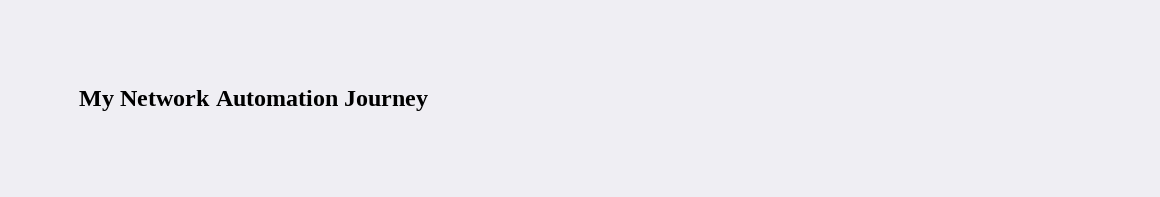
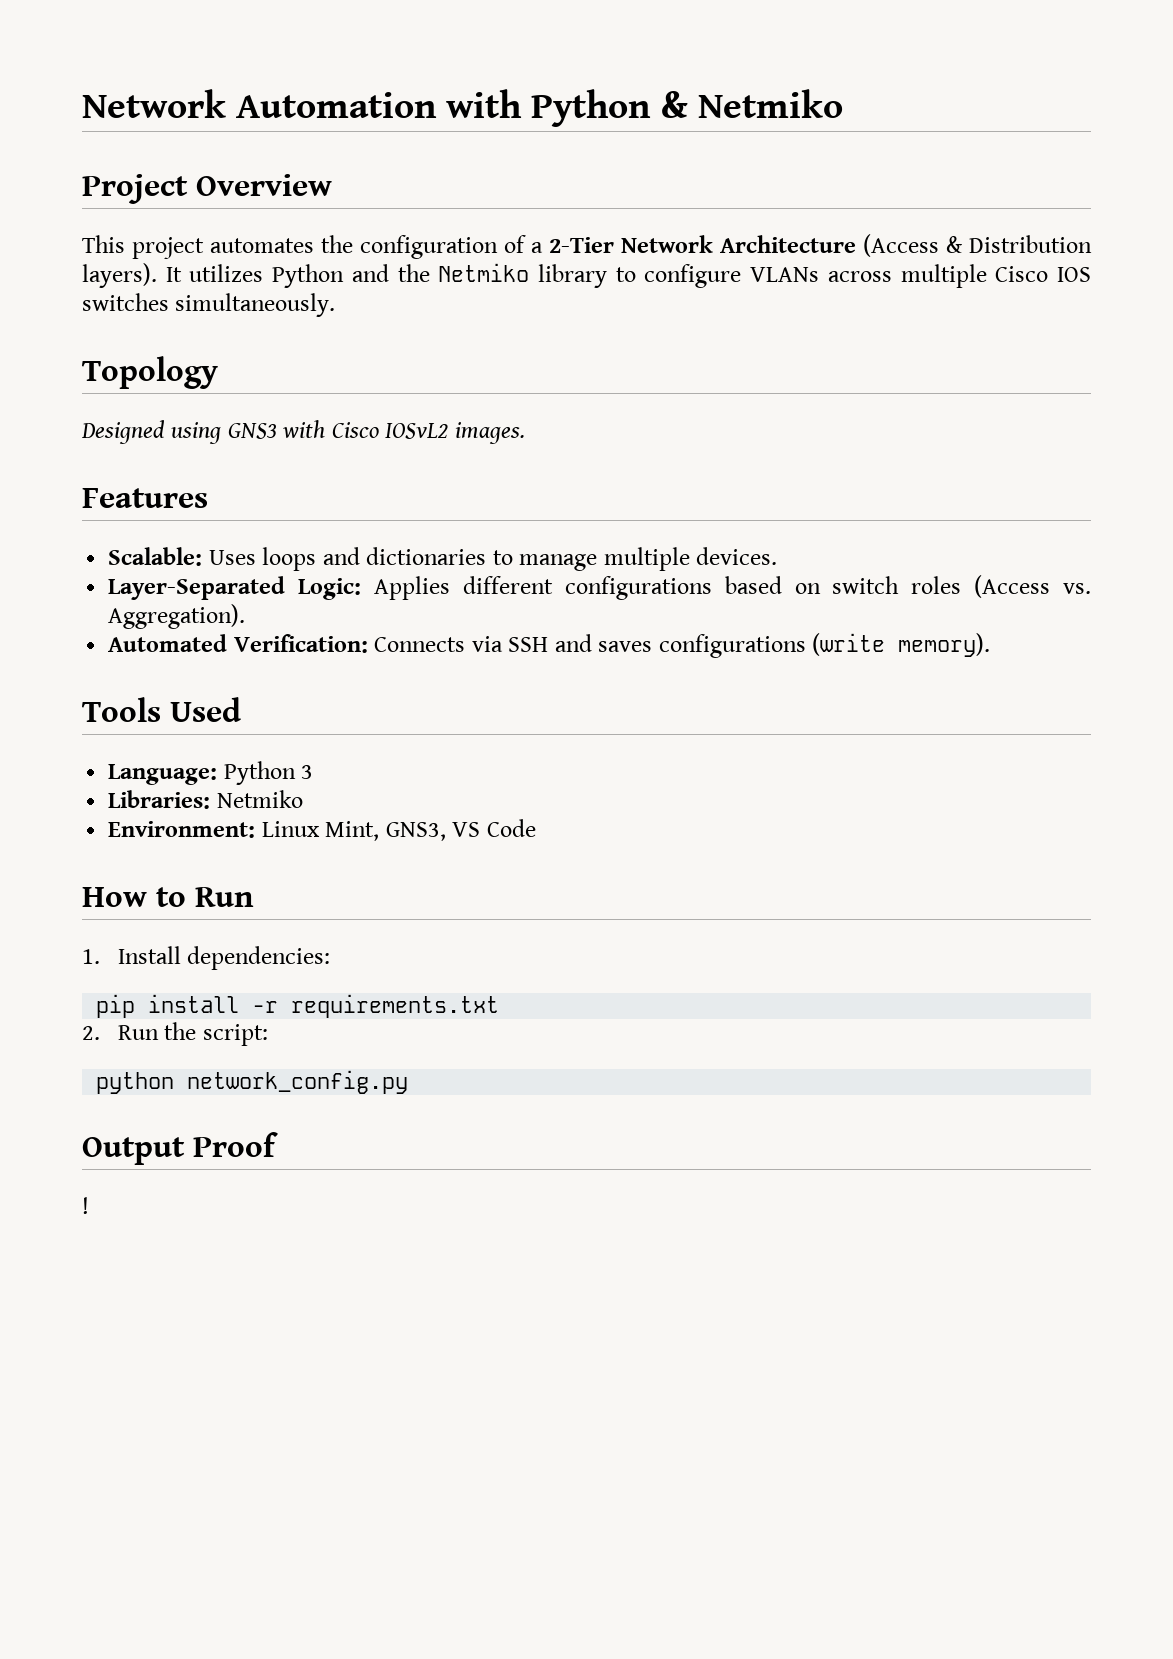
- My Network Automation Journey
+ Network Automation with Python & Netmiko
+ Project Overview
+ This project automates the configuration of a 2-Tier Network Architecture (Access & Distribution layers). It utilizes Python and the Netmiko library to configure VLANs across multiple Cisco IOS switches simultaneously.
+ Topology
+ Designed using GNS3 with Cisco IOSvL2 images.
+ Features
+ Scalable: Uses loops and dictionaries to manage multiple devices.
+ Layer-Separated Logic: Applies different configurations based on switch roles (Access vs. Aggregation).
+ Automated Verification: Connects via SSH and saves configurations (write memory).
+ Tools Used
+ Language: Python 3
+ Libraries: Netmiko
+ Environment: Linux Mint, GNS3, VS Code
+ How to Run
+ 1. Install dependencies:
+ pip install -r requirements.txt
+ 2. Run the script:
+ python network_config.py
+ Output Proof
+ !

